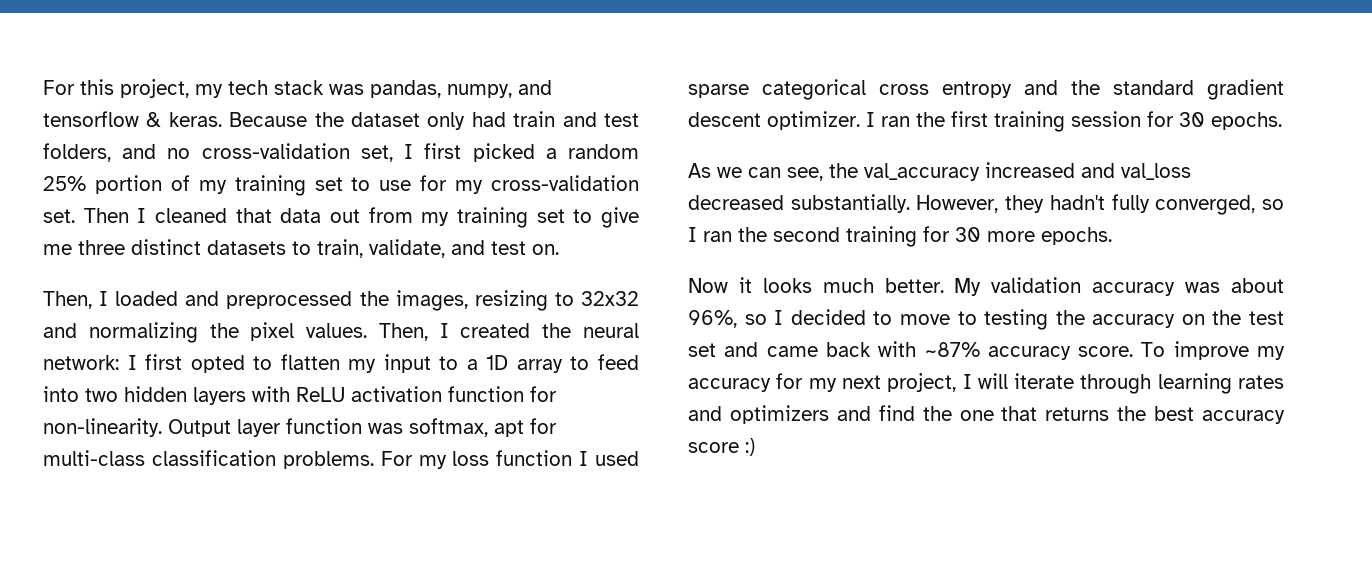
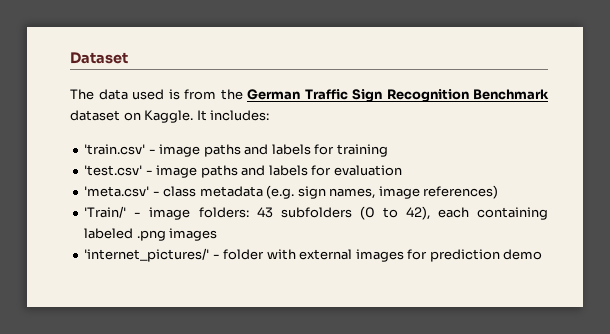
- For this project, my tech stack was pandas, numpy, and tensorflow & keras. Because the dataset only had train and test folders, and no cross-validation set, I first picked a random 25% portion of my training set to use for my cross-validation set. Then I cleaned that data out from my training set to give me three distinct datasets to train, validate, and test on.
- Then, I loaded and preprocessed the images, resizing to 32x32 and normalizing the pixel values. Then, I created the neural network: I first opted to flatten my input to a 1D array to feed into two hidden layers with ReLU activation function for non-linearity. Output layer function was softmax, apt for multi-class classification problems. For my loss function I used sparse categorical cross entropy and the standard gradient descent optimizer. I ran the first training session for 30 epochs.
- As we can see, the val_accuracy increased and val_loss decreased substantially. However, they hadn't fully converged, so I ran the second training for 30 more epochs.
- Now it looks much better. My validation accuracy was about 96%, so I decided to move to testing the accuracy on the test set and came back with ~87% accuracy score. To improve my accuracy for my next project, I will iterate through learning rates and optimizers and find the one that returns the best accuracy score :)
+ Dataset
+ The data used is from the German Traffic Sign Recognition Benchmark dataset on Kaggle. It includes:
+ 'train.csv' - image paths and labels for training
+ 'test.csv' - image paths and labels for evaluation
+ 'meta.csv' - class metadata (e.g. sign names, image references)
+ 'Train/' - image folders: 43 subfolders (0 to 42), each containing labeled .png images
+ 'internet_pictures/' - folder with external images for prediction demo

